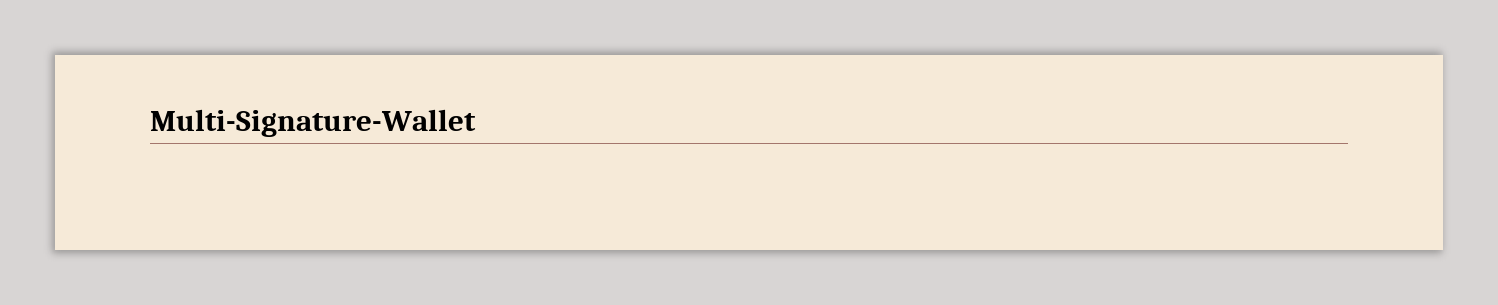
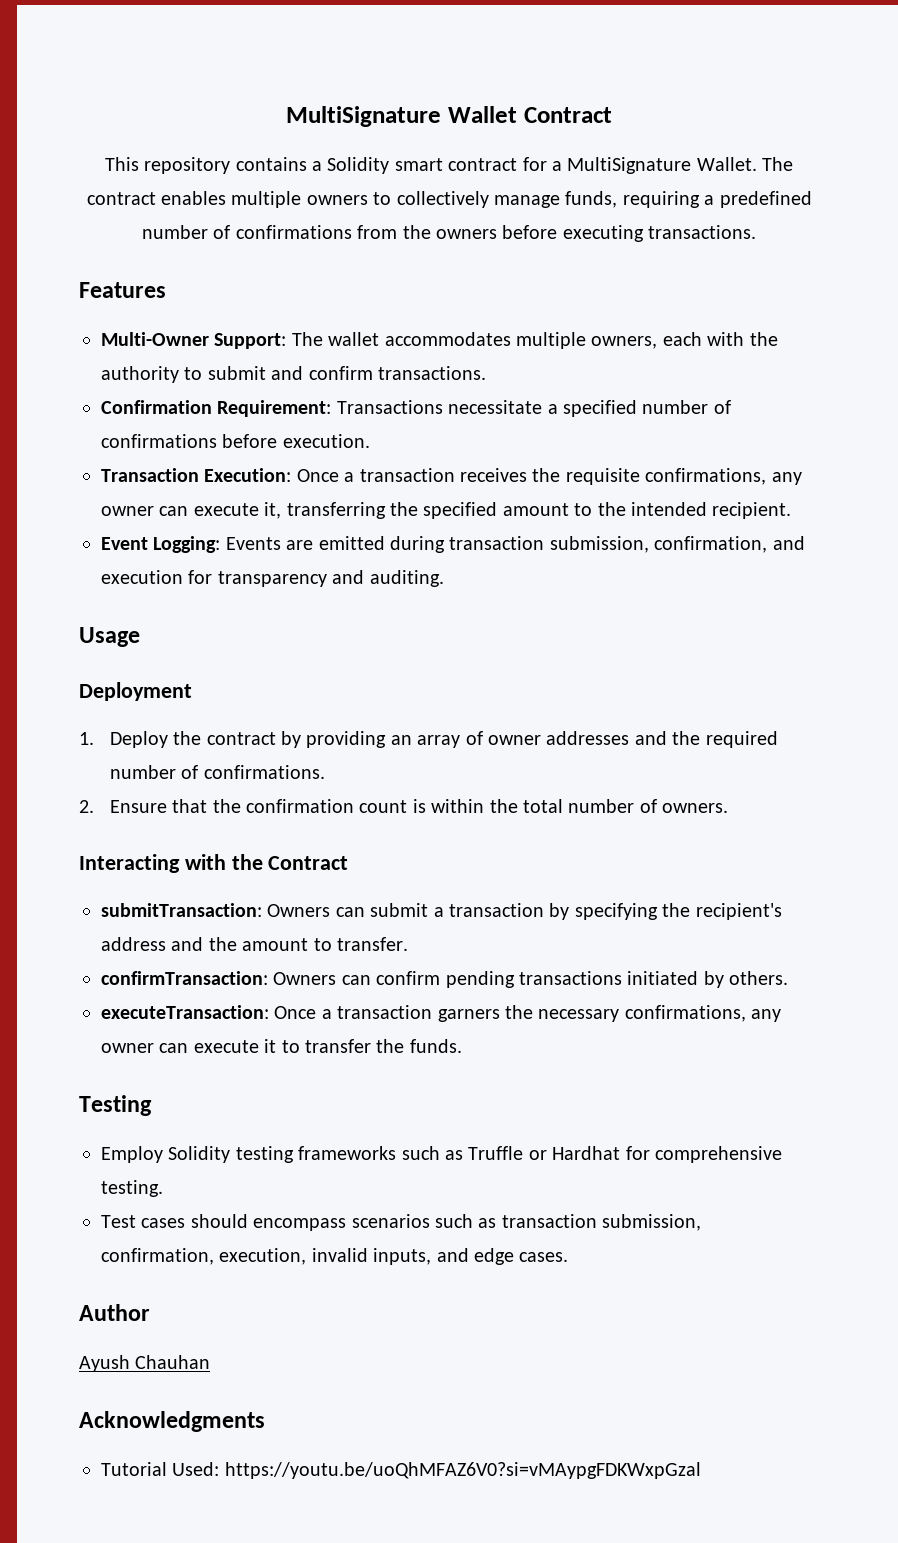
- Multi-Signature-Wallet
+ MultiSignature Wallet Contract
+ This repository contains a Solidity smart contract for a MultiSignature Wallet. The contract enables multiple owners to collectively manage funds, requiring a predefined number of confirmations from the owners before executing transactions.
+ Features
+ Multi-Owner Support: The wallet accommodates multiple owners, each with the authority to submit and confirm transactions.
+ Confirmation Requirement: Transactions necessitate a specified number of confirmations before execution.
+ Transaction Execution: Once a transaction receives the requisite confirmations, any owner can execute it, transferring the specified amount to the intended recipient.
+ Event Logging: Events are emitted during transaction submission, confirmation, and execution for transparency and auditing.
+ Usage
+ Deployment
+ 1. Deploy the contract by providing an array of owner addresses and the required number of confirmations.
+ 2. Ensure that the confirmation count is within the total number of owners.
+ Interacting with the Contract
+ submitTransaction: Owners can submit a transaction by specifying the recipient's address and the amount to transfer.
+ confirmTransaction: Owners can confirm pending transactions initiated by others.
+ executeTransaction: Once a transaction garners the necessary confirmations, any owner can execute it to transfer the funds.
+ Testing
+ Employ Solidity testing frameworks such as Truffle or Hardhat for comprehensive testing.
+ Test cases should encompass scenarios such as transaction submission, confirmation, execution, invalid inputs, and edge cases.
+ Author
+ Ayush Chauhan
+ Acknowledgments
+ Tutorial Used: https://youtu.be/uoQhMFAZ6V0?si=vMAypgFDKWxpGzal

